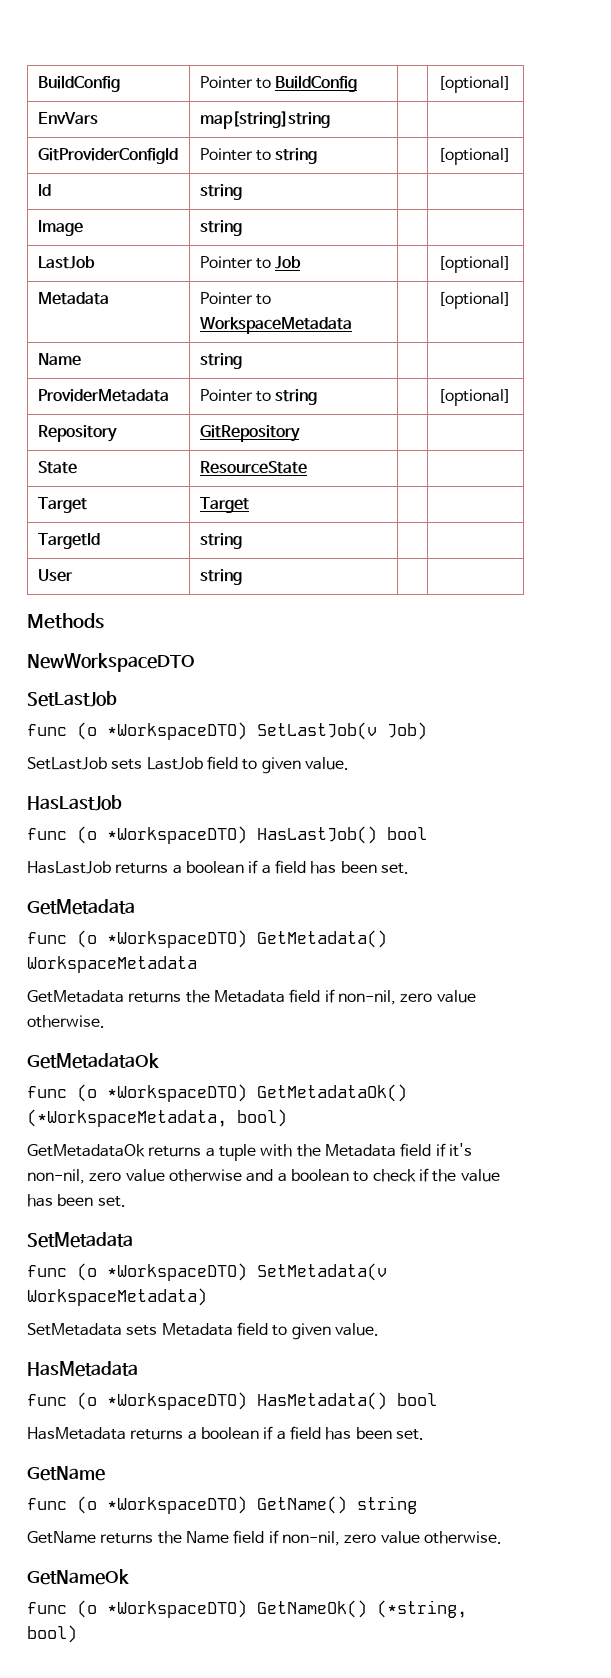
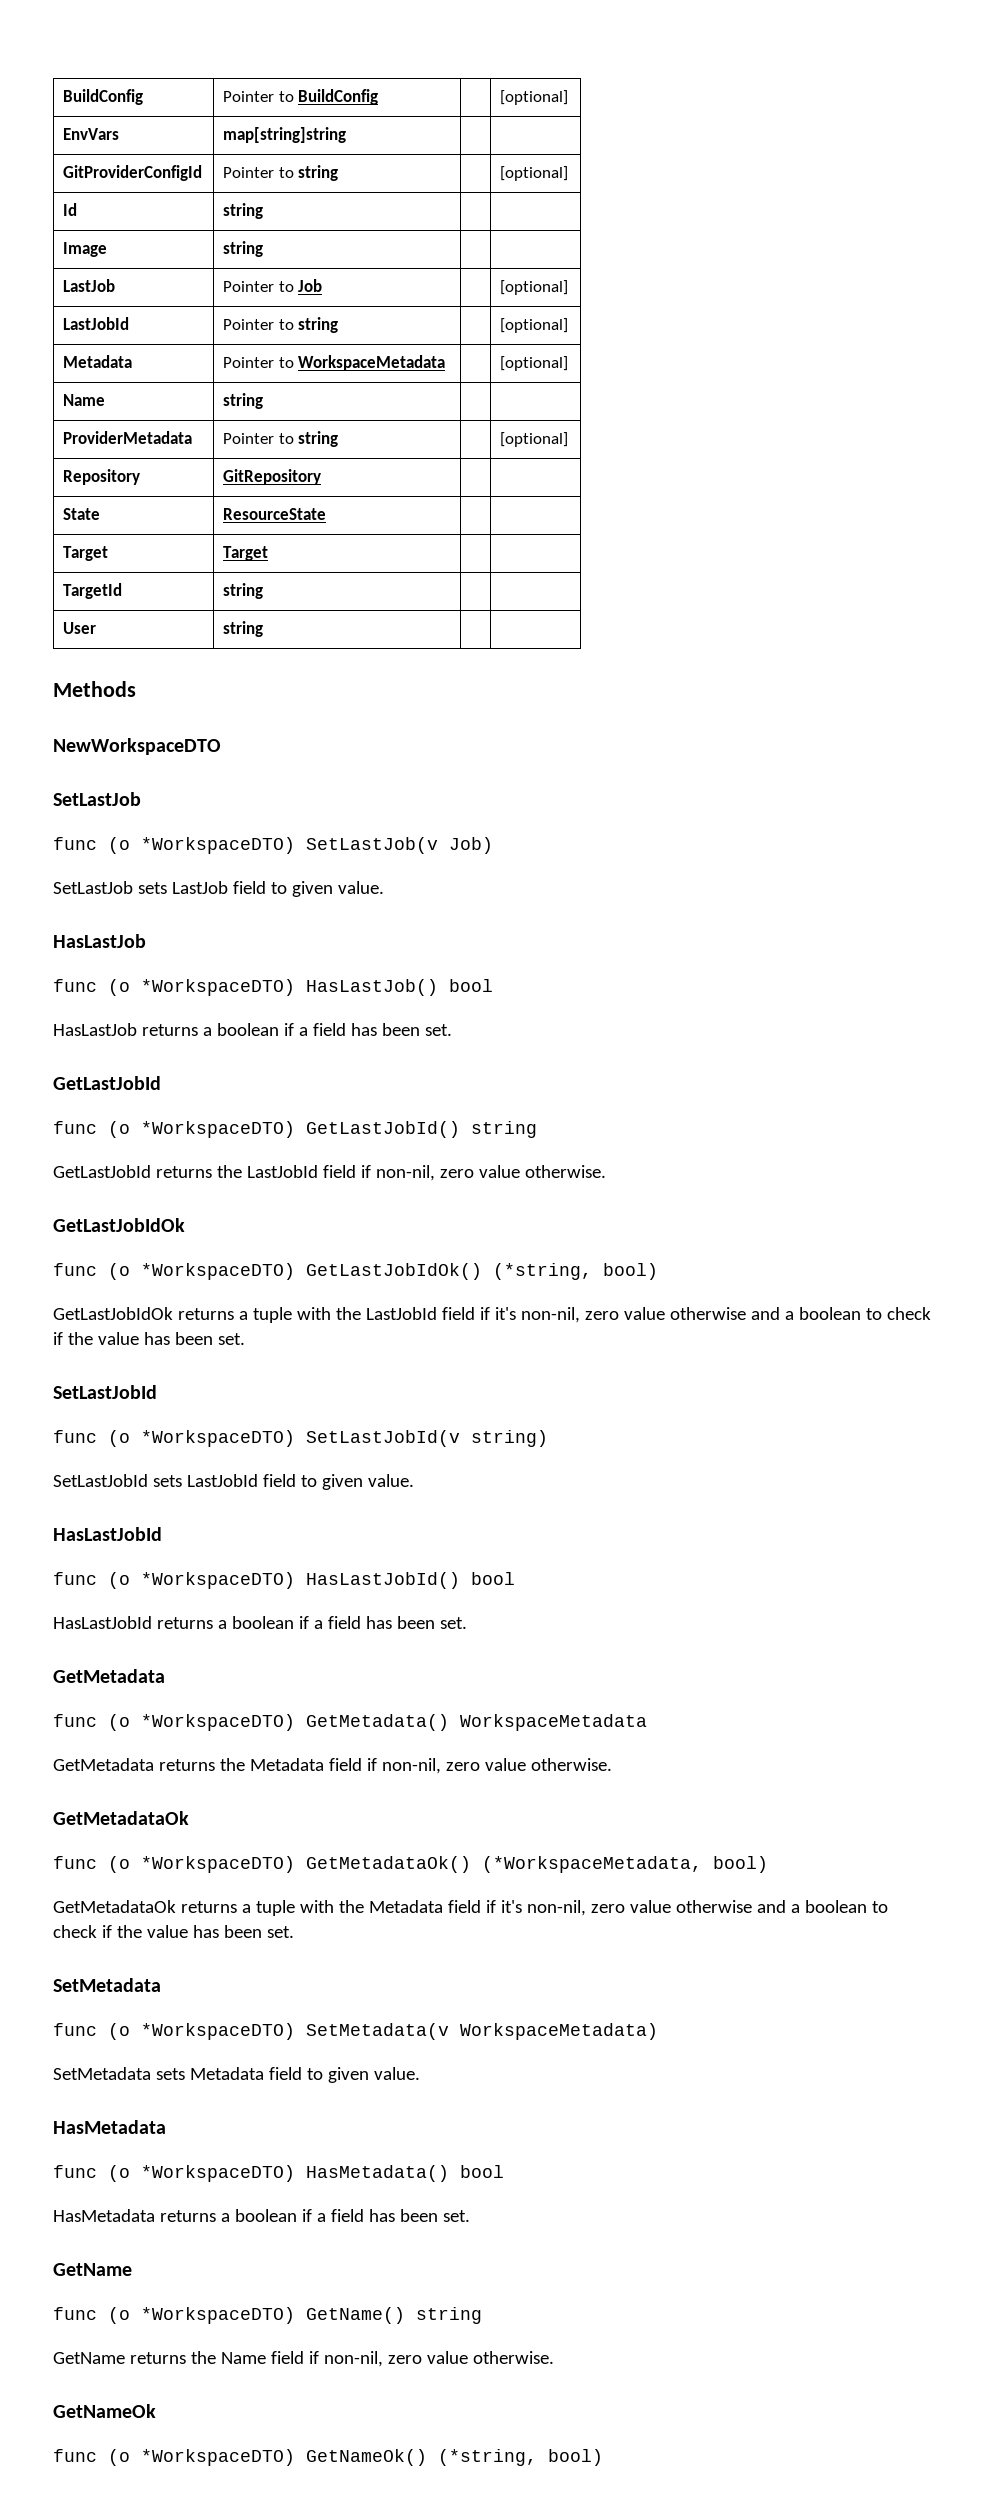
+ LastJobId | Pointer to string | | [optional]
  HasLastJob returns a boolean if a field has been set.
+ GetLastJobId
+ func (o *WorkspaceDTO) GetLastJobId() string
+ GetLastJobId returns the LastJobId field if non-nil, zero value otherwise.
+ GetLastJobIdOk
+ func (o *WorkspaceDTO) GetLastJobIdOk() (*string, bool)
+ GetLastJobIdOk returns a tuple with the LastJobId field if it's non-nil, zero value otherwise and a boolean to check if the value has been set.
+ SetLastJobId
+ func (o *WorkspaceDTO) SetLastJobId(v string)
+ SetLastJobId sets LastJobId field to given value.
+ HasLastJobId
+ func (o *WorkspaceDTO) HasLastJobId() bool
+ HasLastJobId returns a boolean if a field has been set.

